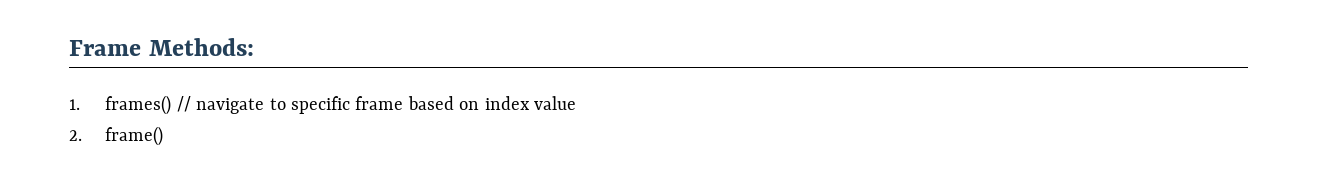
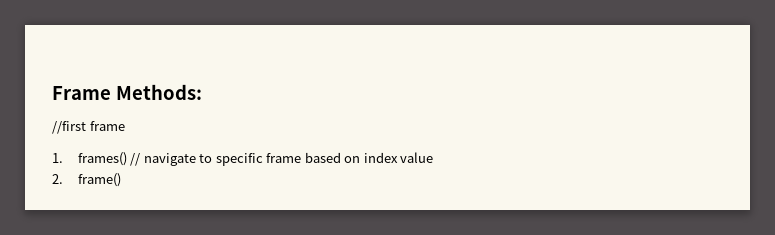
+ //first frame

